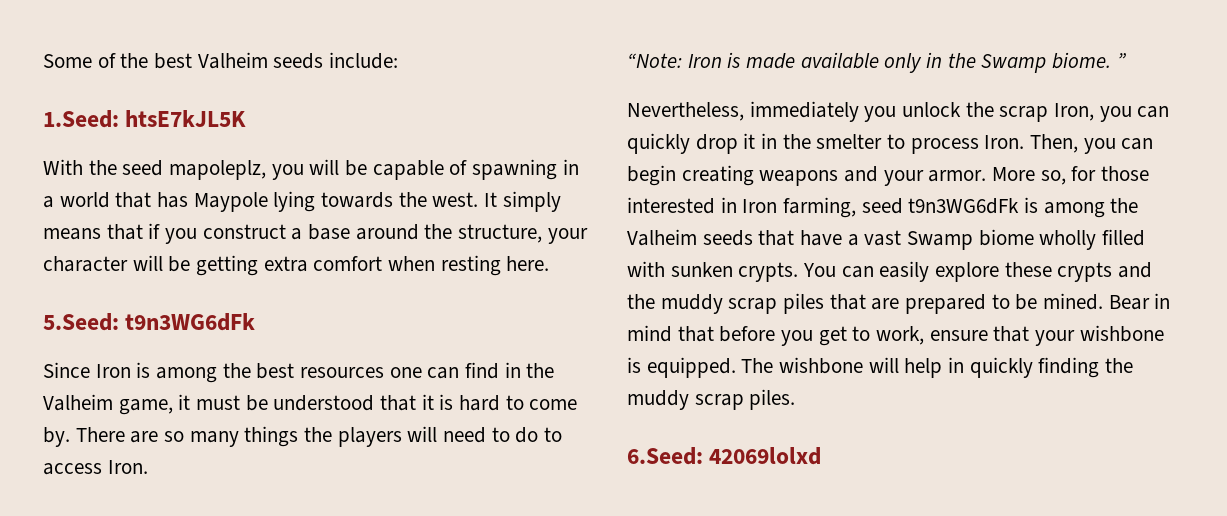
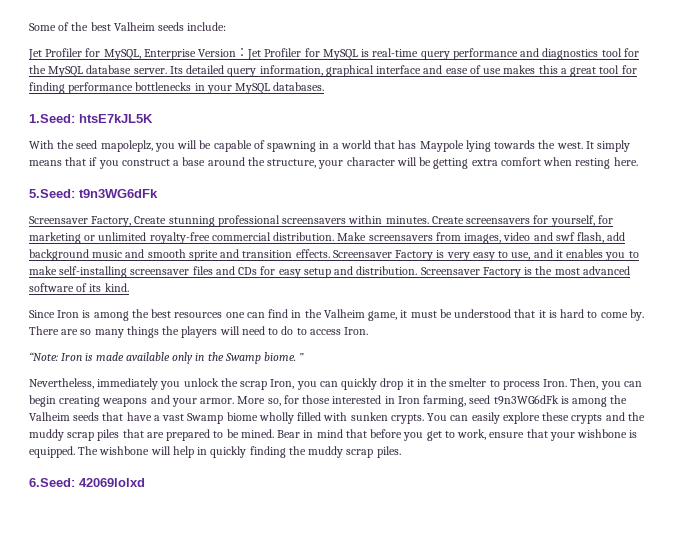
+ Jet Profiler for MySQL, Enterprise Version：Jet Profiler for MySQL is real-time query performance and diagnostics tool for the MySQL database server. Its detailed query information, graphical interface and ease of use makes this a great tool for finding performance bottlenecks in your MySQL databases.
+ Screensaver Factory, Create stunning professional screensavers within minutes. Create screensavers for yourself, for marketing or unlimited royalty-free commercial distribution. Make screensavers from images, video and swf flash, add background music and smooth sprite and transition effects. Screensaver Factory is very easy to use, and it enables you to make self-installing screensaver files and CDs for easy setup and distribution. Screensaver Factory is the most advanced software of its kind.

